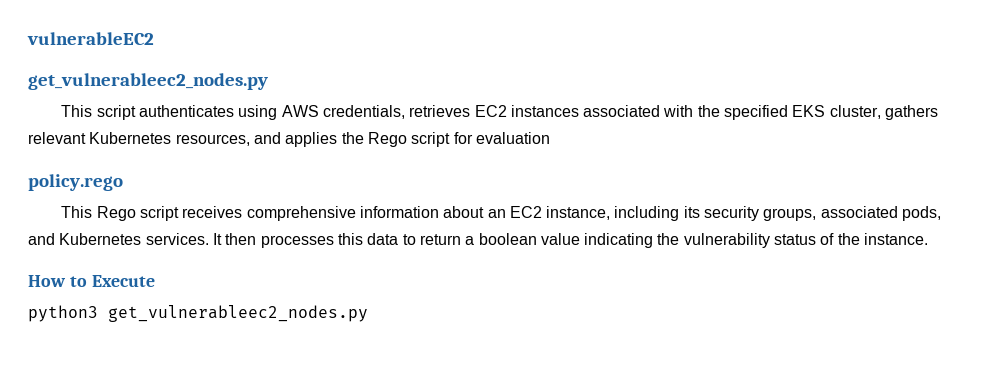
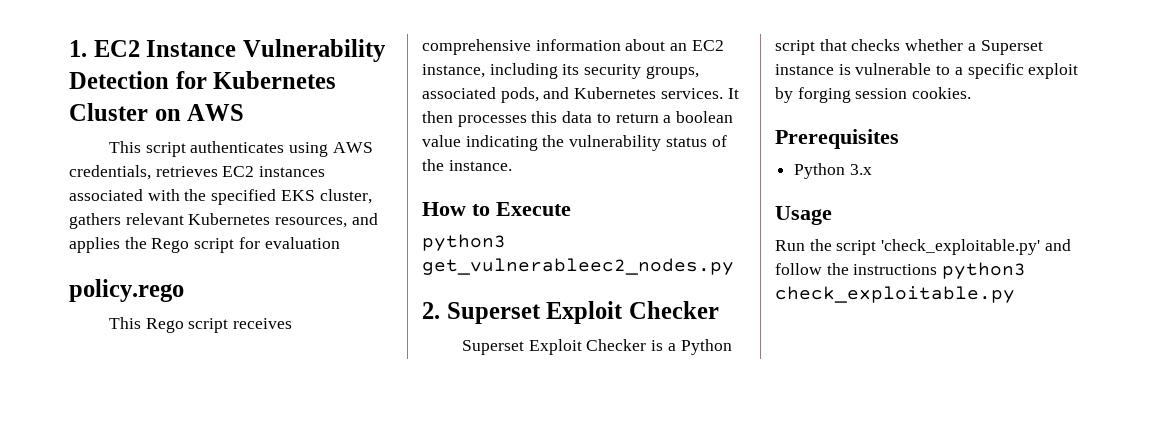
- vulnerableEC2
- get_vulnerableec2_nodes.py
+ 1. EC2 Instance Vulnerability Detection for Kubernetes Cluster on AWS
+ 2. Superset Exploit Checker
+ Superset Exploit Checker is a Python script that checks whether a Superset instance is vulnerable to a specific exploit by forging session cookies.
+ Prerequisites
+ Python 3.x
+ Usage
+ Run the script 'check_exploitable.py' and follow the instructions python3 check_exploitable.py

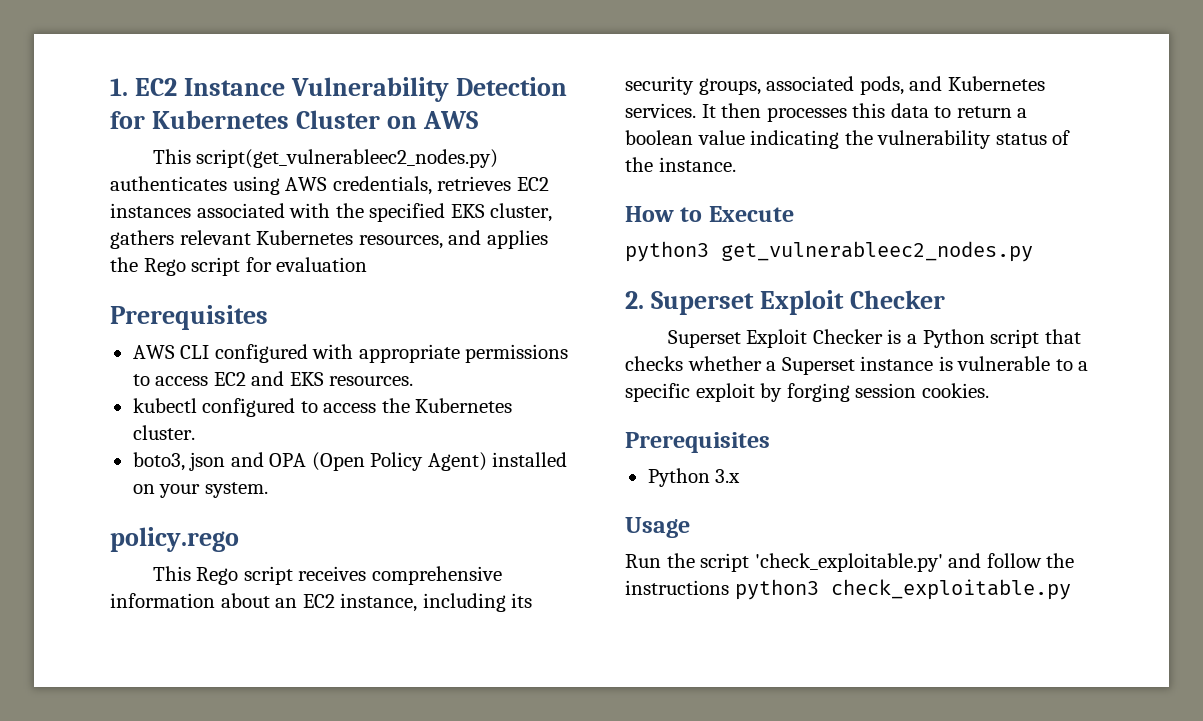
- This script authenticates using AWS credentials, retrieves EC2 instances associated with the specified EKS cluster, gathers relevant Kubernetes resources, and applies the Rego script for evaluation
+ This script(get_vulnerableec2_nodes.py) authenticates using AWS credentials, retrieves EC2 instances associated with the specified EKS cluster, gathers relevant Kubernetes resources, and applies the Rego script for evaluation
+ Prerequisites
+ AWS CLI configured with appropriate permissions to access EC2 and EKS resources.
+ kubectl configured to access the Kubernetes cluster.
+ boto3, json and OPA (Open Policy Agent) installed on your system.

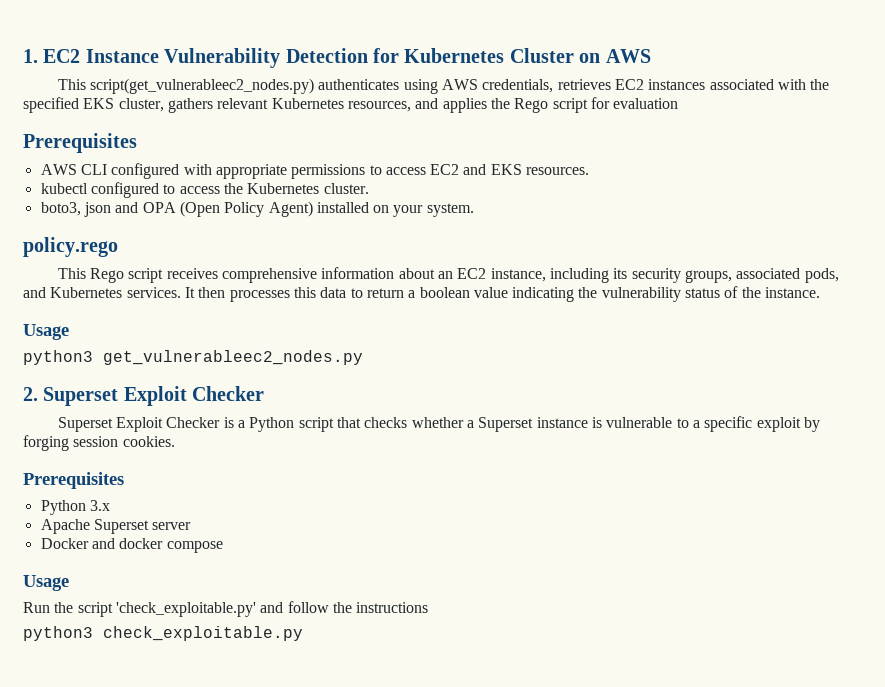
  It then processes this data to return a boolean value indicating the vulnerability status of the instance.
- How to Execute
+ Usage
+ Apache Superset server
+ Docker and docker compose
- Run the script 'check_exploitable.py' and follow the instructions python3 check_exploitable.py
+ Run the script 'check_exploitable.py' and follow the instructions
+ python3 check_exploitable.py

